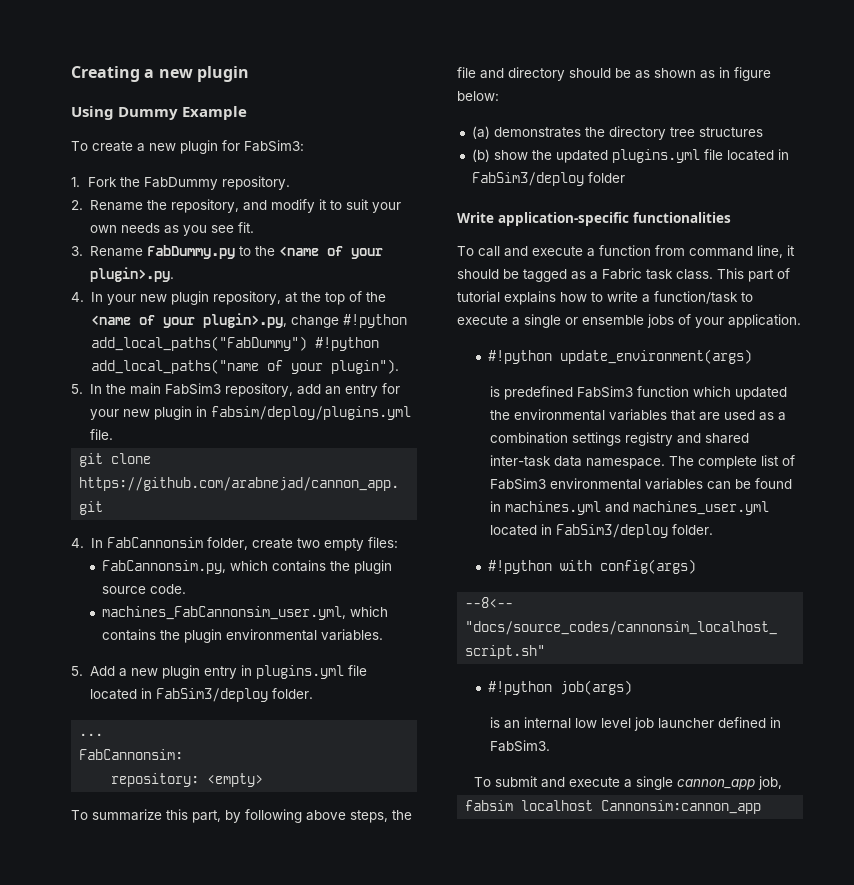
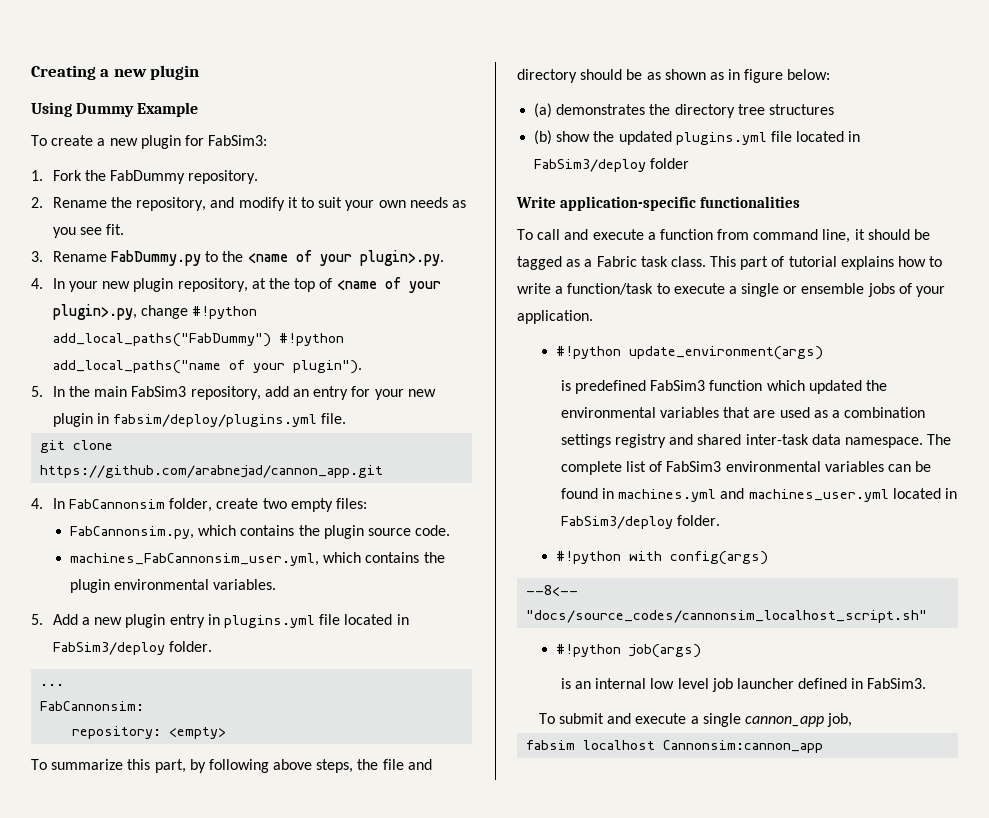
- 4. In your new plugin repository, at the top of the <name of your plugin>.py, change #!python add_local_paths("FabDummy") #!python add_local_paths("name of your plugin").
+ 4. In your new plugin repository, at the top of <name of your plugin>.py, change #!python add_local_paths("FabDummy") #!python add_local_paths("name of your plugin").

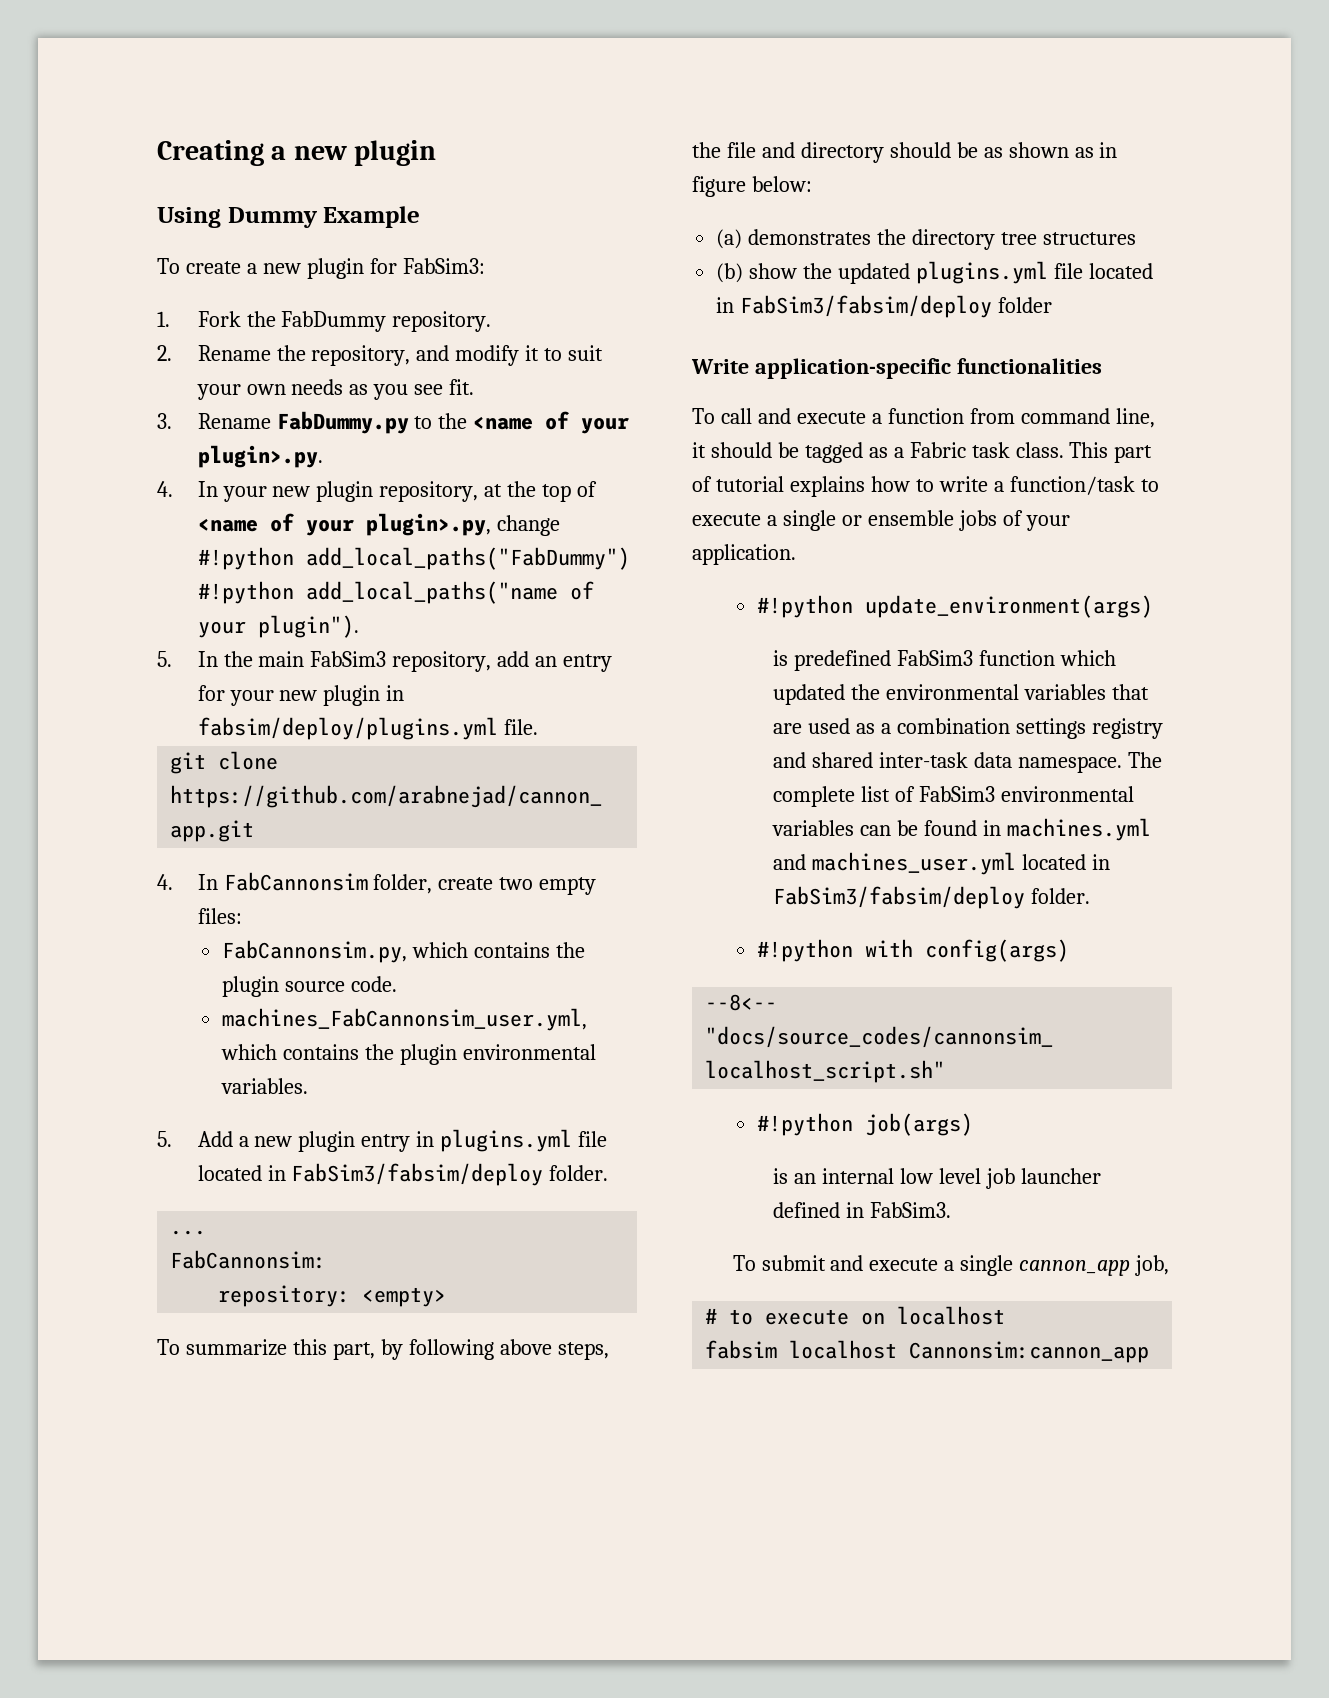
- 5. Add a new plugin entry in plugins.yml file located in FabSim3/deploy folder.
+ 5. Add a new plugin entry in plugins.yml file located in FabSim3/fabsim/deploy folder.
- (b) show the updated plugins.yml file located in FabSim3/deploy folder
+ (b) show the updated plugins.yml file located in FabSim3/fabsim/deploy folder
- The complete list of FabSim3 environmental variables can be found in machines.yml and machines_user.yml located in FabSim3/deploy folder.
+ The complete list of FabSim3 environmental variables can be found in machines.yml and machines_user.yml located in FabSim3/fabsim/deploy folder.
+ # to execute on localhost

